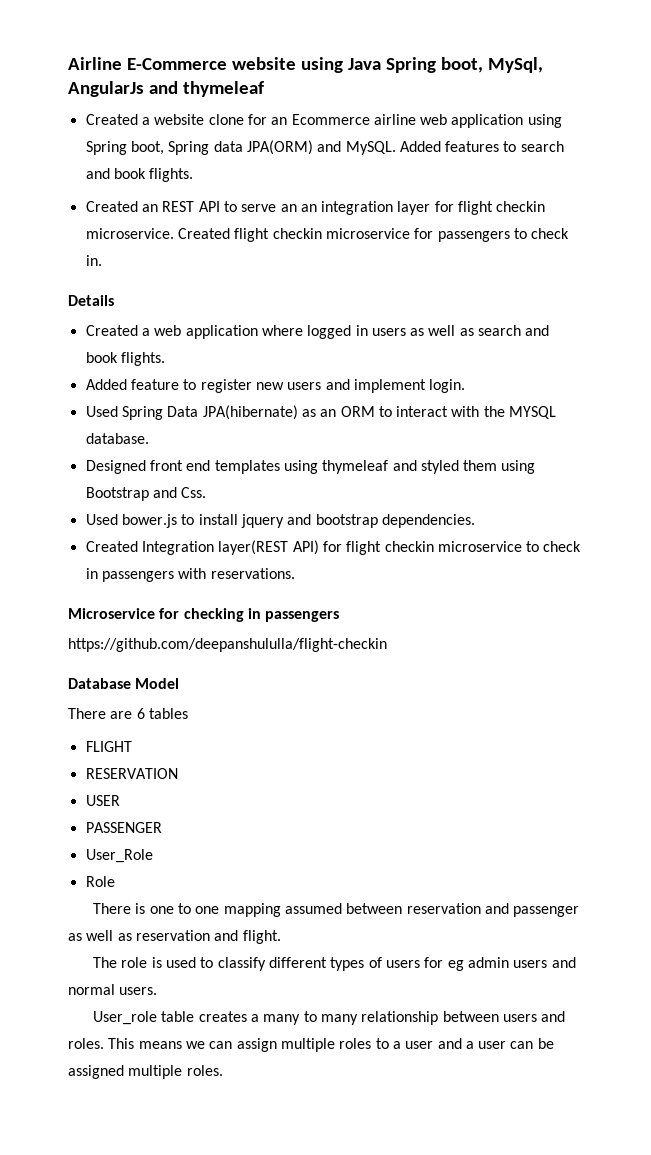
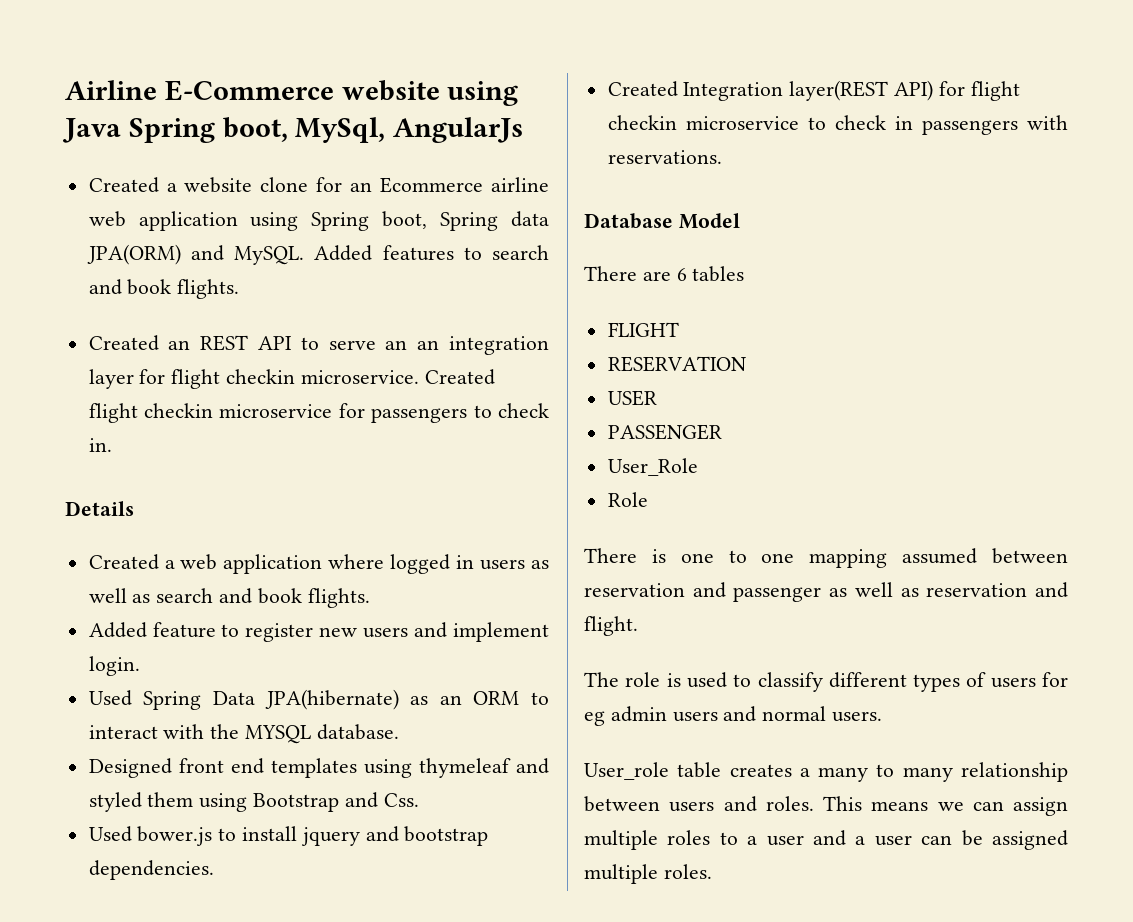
- Airline E-Commerce website using Java Spring boot, MySql, AngularJs and thymeleaf
+ Airline E-Commerce website using Java Spring boot, MySql, AngularJs
- Microservice for checking in passengers
- https://github.com/deepanshululla/flight-checkin

